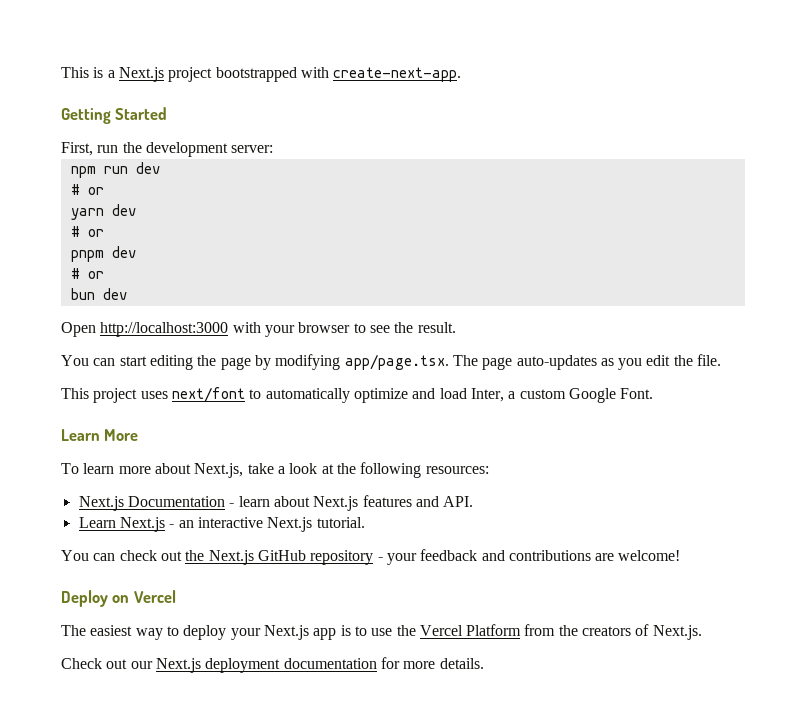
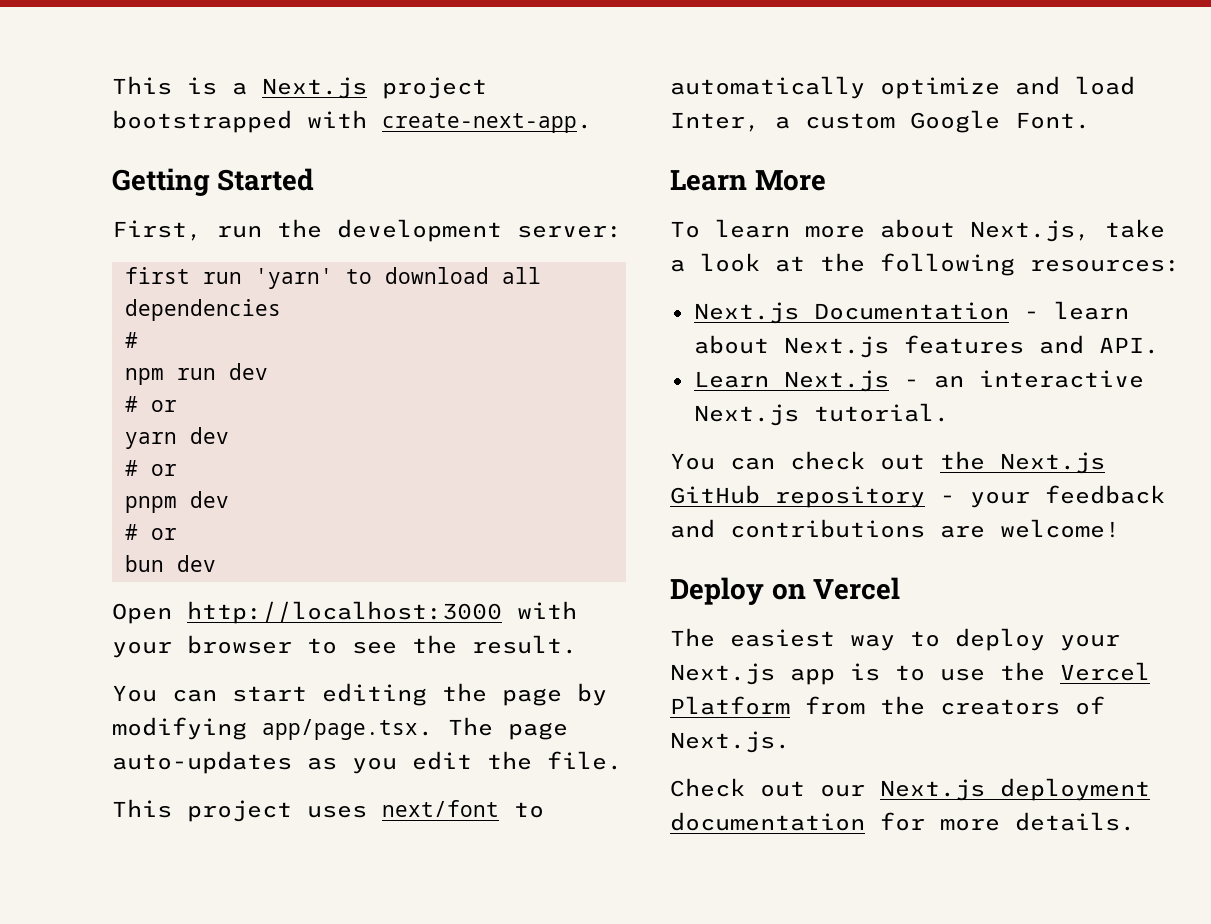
+ first run 'yarn' to download all dependencies
+ #

